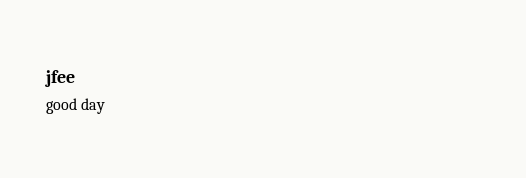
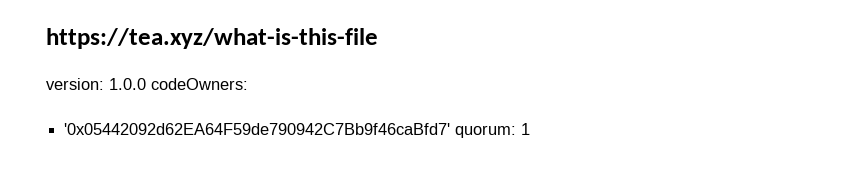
- jfee
- good day
+ https://tea.xyz/what-is-this-file
+ version: 1.0.0 codeOwners:
+ '0x05442092d62EA64F59de790942C7Bb9f46caBfd7' quorum: 1

